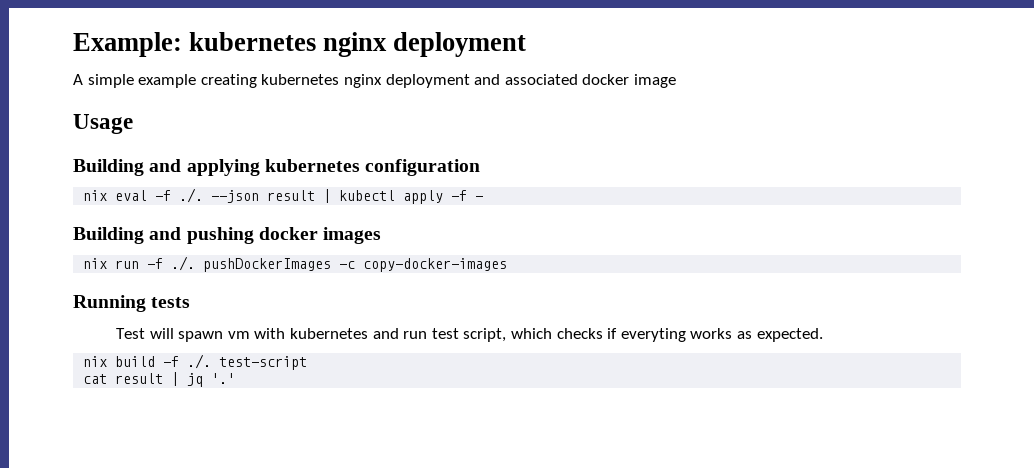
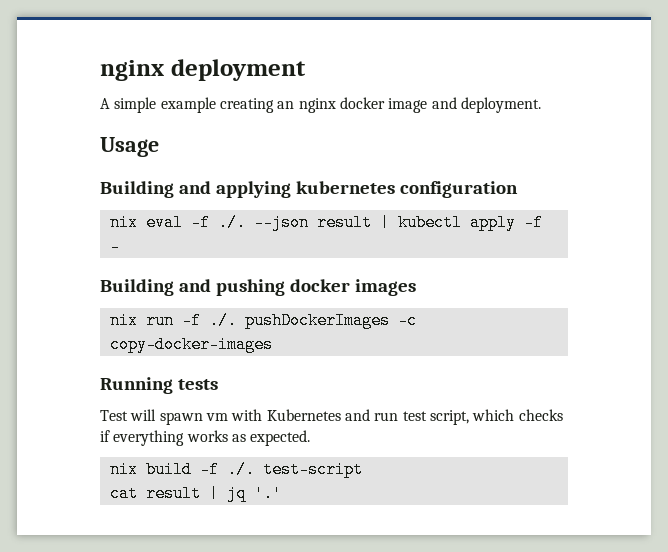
- Example: kubernetes nginx deployment
+ nginx deployment
- A simple example creating kubernetes nginx deployment and associated docker image
+ A simple example creating an nginx docker image and deployment.
- Test will spawn vm with kubernetes and run test script, which checks if everyting works as expected.
+ Test will spawn vm with Kubernetes and run test script, which checks if everything works as expected.

